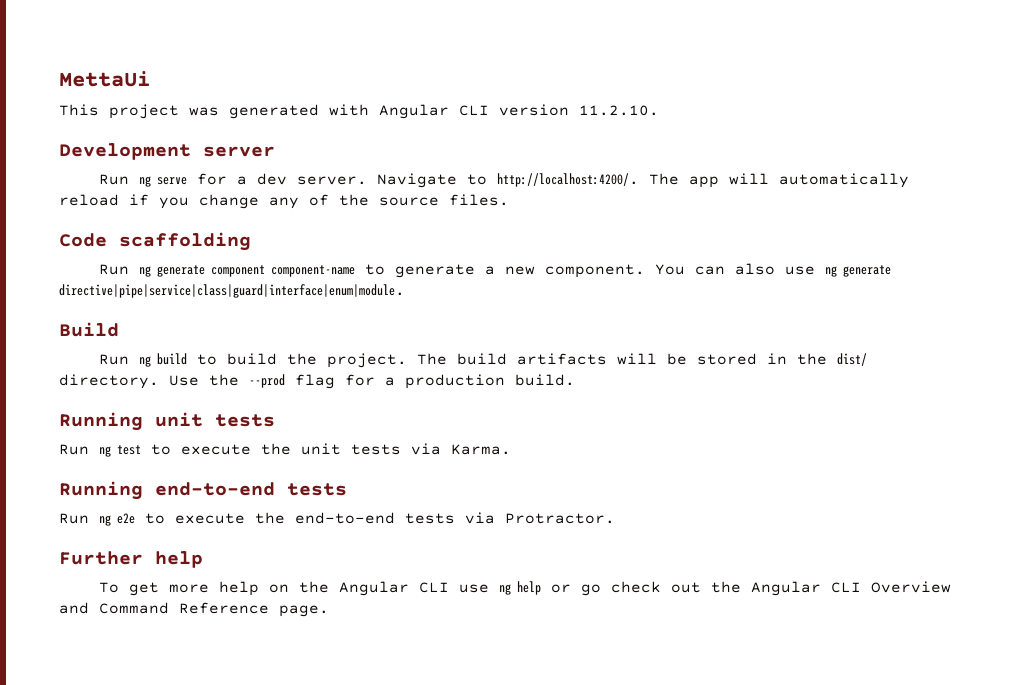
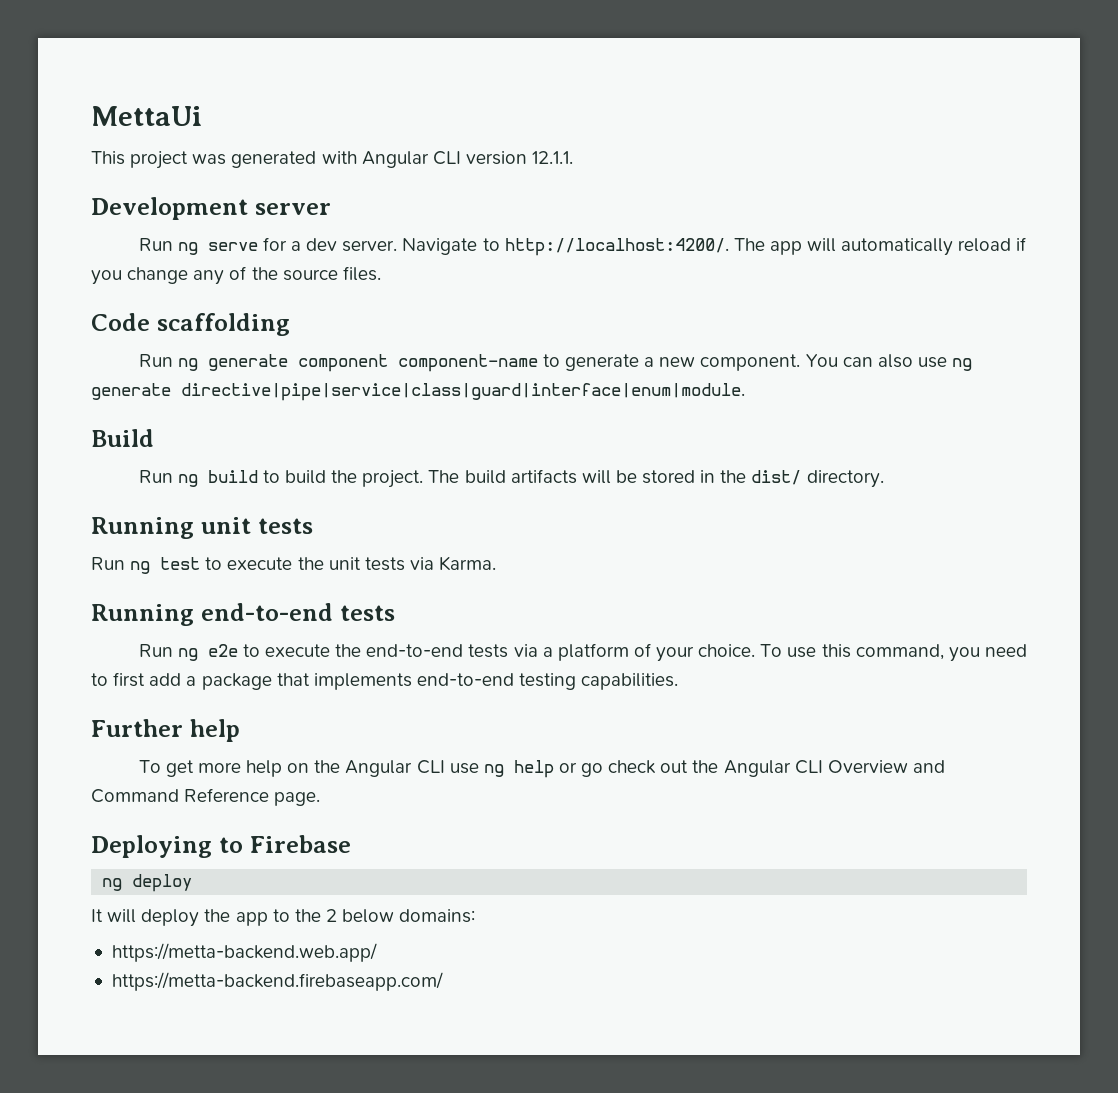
- This project was generated with Angular CLI version 11.2.10.
+ This project was generated with Angular CLI version 12.1.1.
- Use the --prod flag for a production build.
- Run ng e2e to execute the end-to-end tests via Protractor.
+ Run ng e2e to execute the end-to-end tests via a platform of your choice. To use this command, you need to first add a package that implements end-to-end testing capabilities.
+ Deploying to Firebase
+ ng deploy
+ It will deploy the app to the 2 below domains:
+ https://metta-backend.web.app/
+ https://metta-backend.firebaseapp.com/

